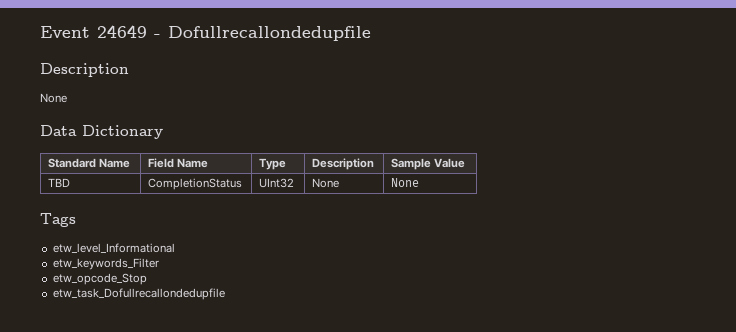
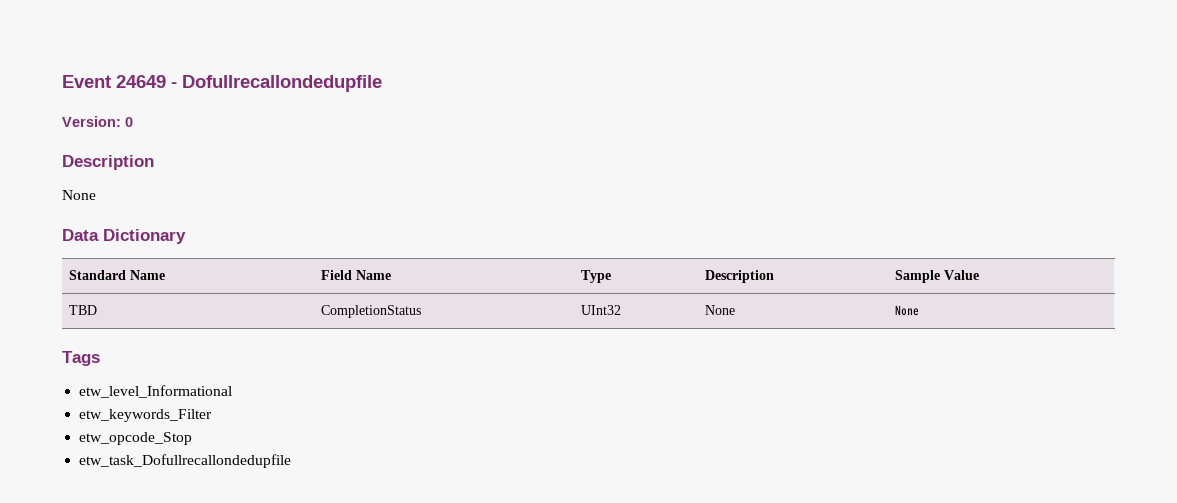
+ Version: 0

